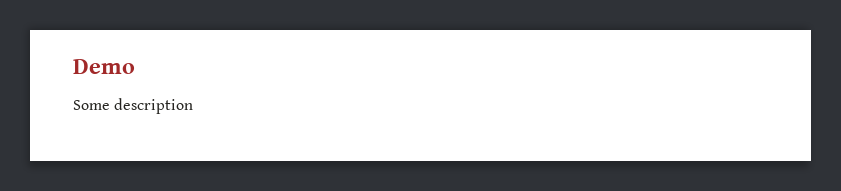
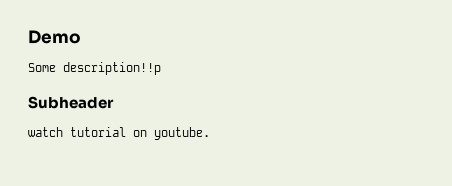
- Some description
+ Some description!!p
+ Subheader
+ watch tutorial on youtube.

